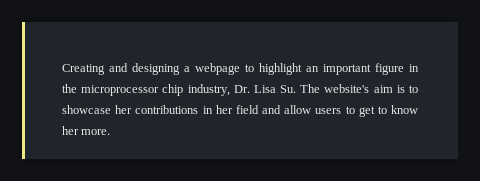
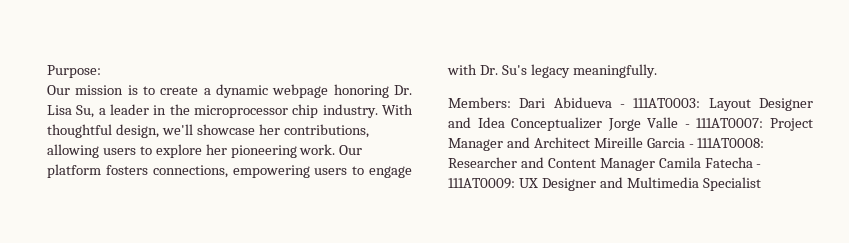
- Creating and designing a webpage to highlight an important figure in the microprocessor chip industry, Dr. Lisa Su. The website's aim is to showcase her contributions in her field and allow users to get to know her more.
+ Purpose:
+ Our mission is to create a dynamic webpage honoring Dr. Lisa Su, a leader in the microprocessor chip industry. With thoughtful design, we'll showcase her contributions, allowing users to explore her pioneering work. Our platform fosters connections, empowering users to engage with Dr. Su's legacy meaningfully.
+ Members: Dari Abidueva - 111AT0003: Layout Designer and Idea Conceptualizer Jorge Valle - 111AT0007: Project Manager and Architect Mireille Garcia - 111AT0008: Researcher and Content Manager Camila Fatecha - 111AT0009: UX Designer and Multimedia Specialist

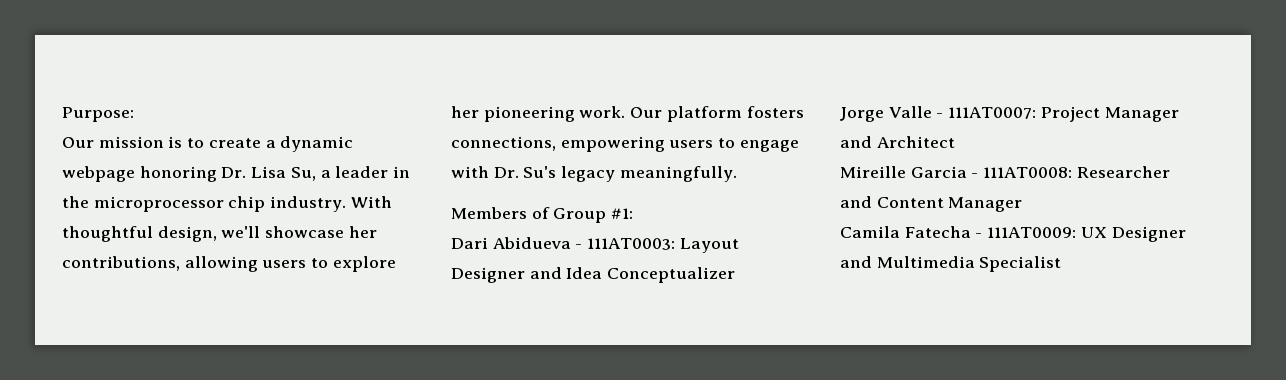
- Members: Dari Abidueva - 111AT0003: Layout Designer and Idea Conceptualizer Jorge Valle - 111AT0007: Project Manager and Architect Mireille Garcia - 111AT0008: Researcher and Content Manager Camila Fatecha - 111AT0009: UX Designer and Multimedia Specialist
+ Members of Group #1:
+ Dari Abidueva - 111AT0003: Layout Designer and Idea Conceptualizer
+ Jorge Valle - 111AT0007: Project Manager and Architect
+ Mireille Garcia - 111AT0008: Researcher and Content Manager
+ Camila Fatecha - 111AT0009: UX Designer and Multimedia Specialist

